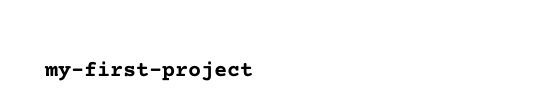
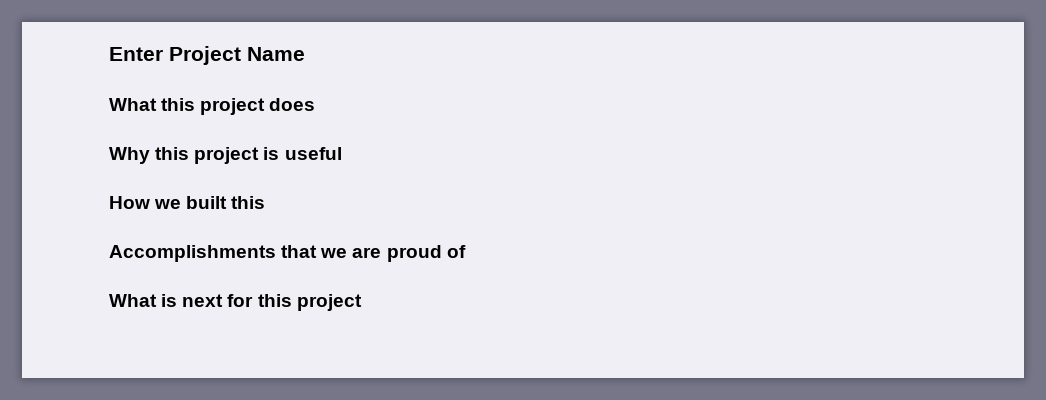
- my-first-project
+ Enter Project Name
+ What this project does
+ Why this project is useful
+ How we built this
+ Accomplishments that we are proud of
+ What is next for this project

